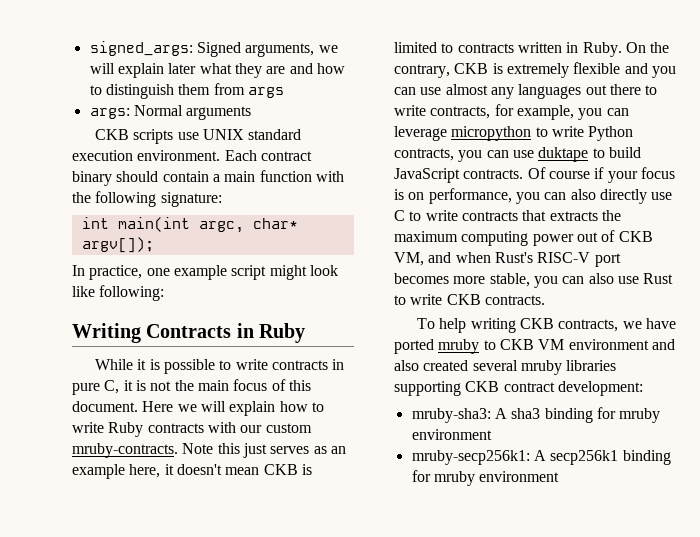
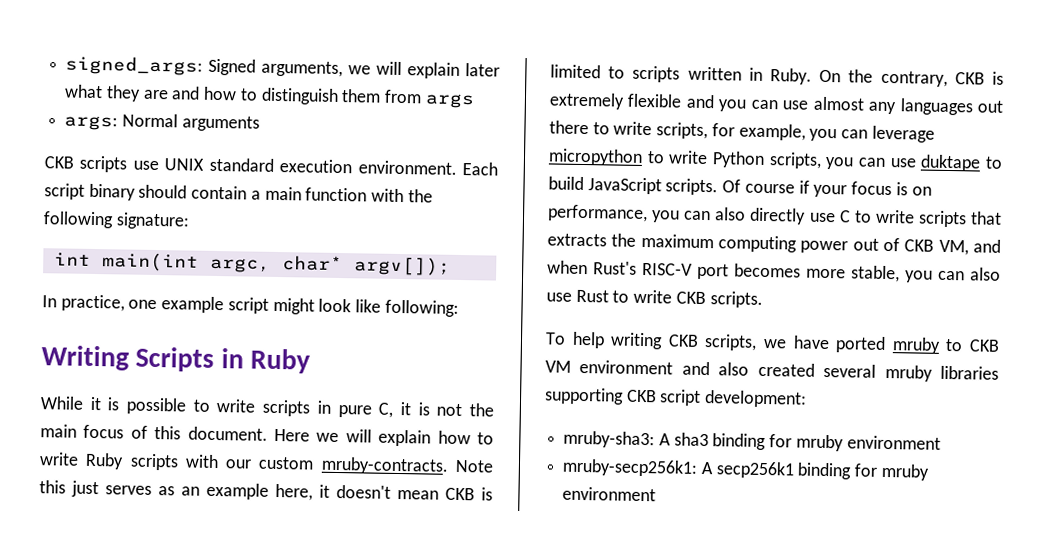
- Each contract binary should contain a main function with the following signature:
+ Each script binary should contain a main function with the following signature:
- Writing Contracts in Ruby
+ Writing Scripts in Ruby
- While it is possible to write contracts in pure C, it is not the main focus of this document.
+ While it is possible to write scripts in pure C, it is not the main focus of this document.
- Here we will explain how to write Ruby contracts with our custom mruby-contracts.
+ Here we will explain how to write Ruby scripts with our custom mruby-contracts.
- Note this just serves as an example here, it doesn't mean CKB is limited to contracts written in Ruby.
+ Note this just serves as an example here, it doesn't mean CKB is limited to scripts written in Ruby.
- On the contrary, CKB is extremely flexible and you can use almost any languages out there to write contracts, for example, you can leverage micropython to write Python contracts, you can use duktape to build JavaScript contracts.
+ On the contrary, CKB is extremely flexible and you can use almost any languages out there to write scripts, for example, you can leverage micropython to write Python scripts, you can use duktape to build JavaScript scripts.
- Of course if your focus is on performance, you can also directly use C to write contracts that extracts the maximum computing power out of CKB VM, and when Rust's RISC-V port becomes more stable, you can also use Rust to write CKB contracts.
+ Of course if your focus is on performance, you can also directly use C to write scripts that extracts the maximum computing power out of CKB VM, and when Rust's RISC-V port becomes more stable, you can also use Rust to write CKB scripts.
- To help writing CKB contracts, we have ported mruby to CKB VM environment and also created several mruby libraries supporting CKB contract development:
+ To help writing CKB scripts, we have ported mruby to CKB VM environment and also created several mruby libraries supporting CKB script development:

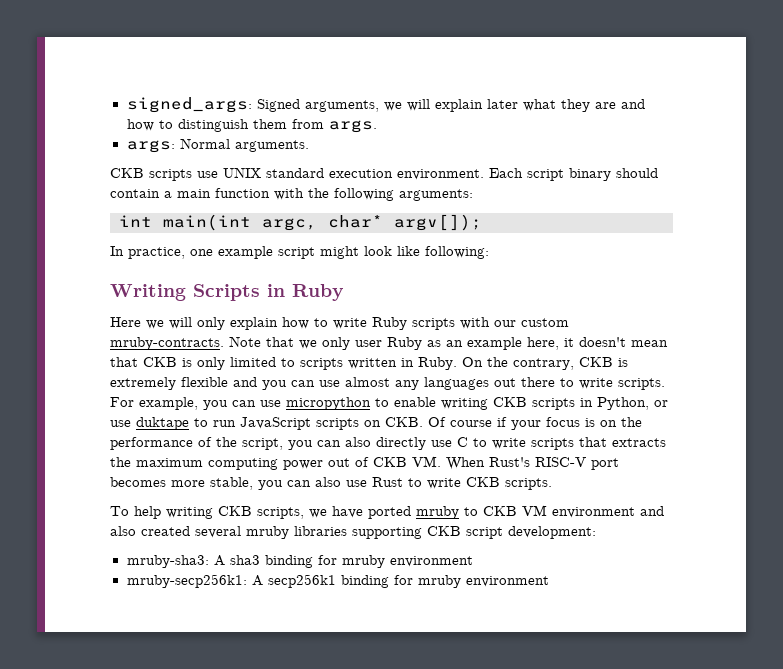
- signed_args: Signed arguments, we will explain later what they are and how to distinguish them from args
+ signed_args: Signed arguments, we will explain later what they are and how to distinguish them from args.
- args: Normal arguments
+ args: Normal arguments.
- Each script binary should contain a main function with the following signature:
+ Each script binary should contain a main function with the following arguments:
- While it is possible to write scripts in pure C, it is not the main focus of this document. Here we will explain how to write Ruby scripts with our custom mruby-contracts.
+ Here we will only explain how to write Ruby scripts with our custom mruby-contracts.
- Note this just serves as an example here, it doesn't mean CKB is limited to scripts written in Ruby.
+ Note that we only user Ruby as an example here, it doesn't mean that CKB is only limited to scripts written in Ruby.
- On the contrary, CKB is extremely flexible and you can use almost any languages out there to write scripts, for example, you can leverage micropython to write Python scripts, you can use duktape to build JavaScript scripts. Of course if your focus is on performance, you can also directly use C to write scripts that extracts the maximum computing power out of CKB VM, and when Rust's RISC-V port becomes more stable, you can also use Rust to write CKB scripts.
+ On the contrary, CKB is extremely flexible and you can use almost any languages out there to write scripts. For example, you can use micropython to enable writing CKB scripts in Python, or use duktape to run JavaScript scripts on CKB. Of course if your focus is on the performance of the script, you can also directly use C to write scripts that extracts the maximum computing power out of CKB VM. When Rust's RISC-V port becomes more stable, you can also use Rust to write CKB scripts.

